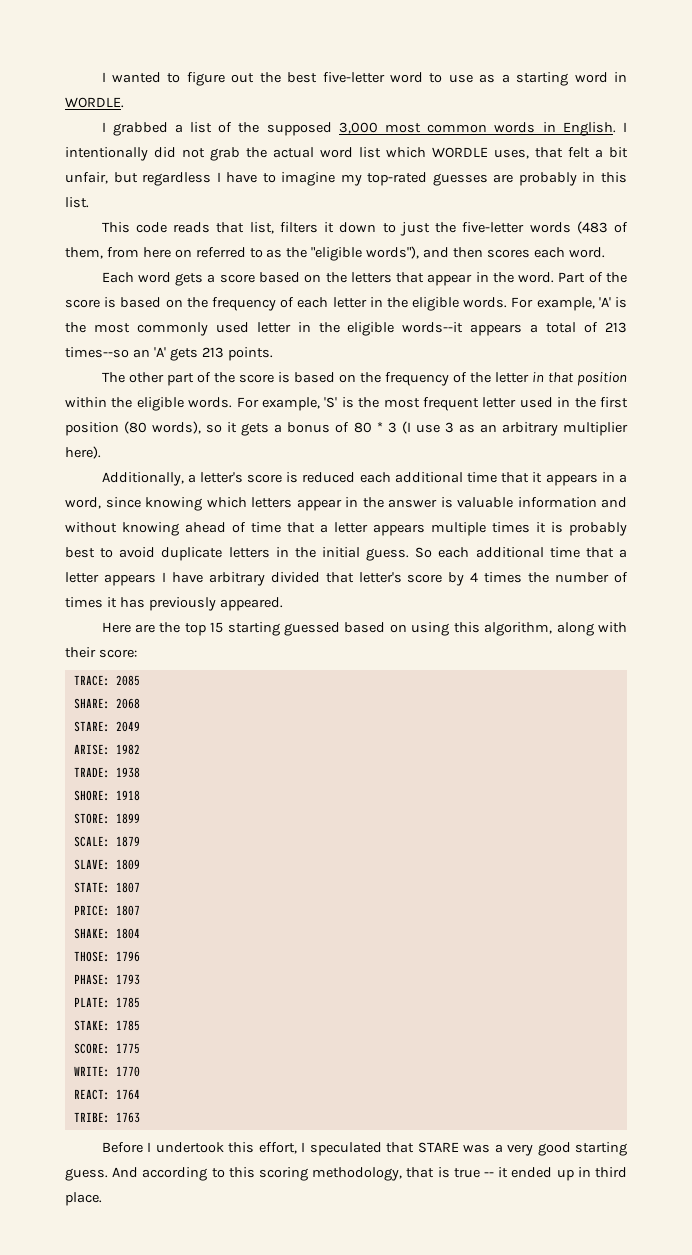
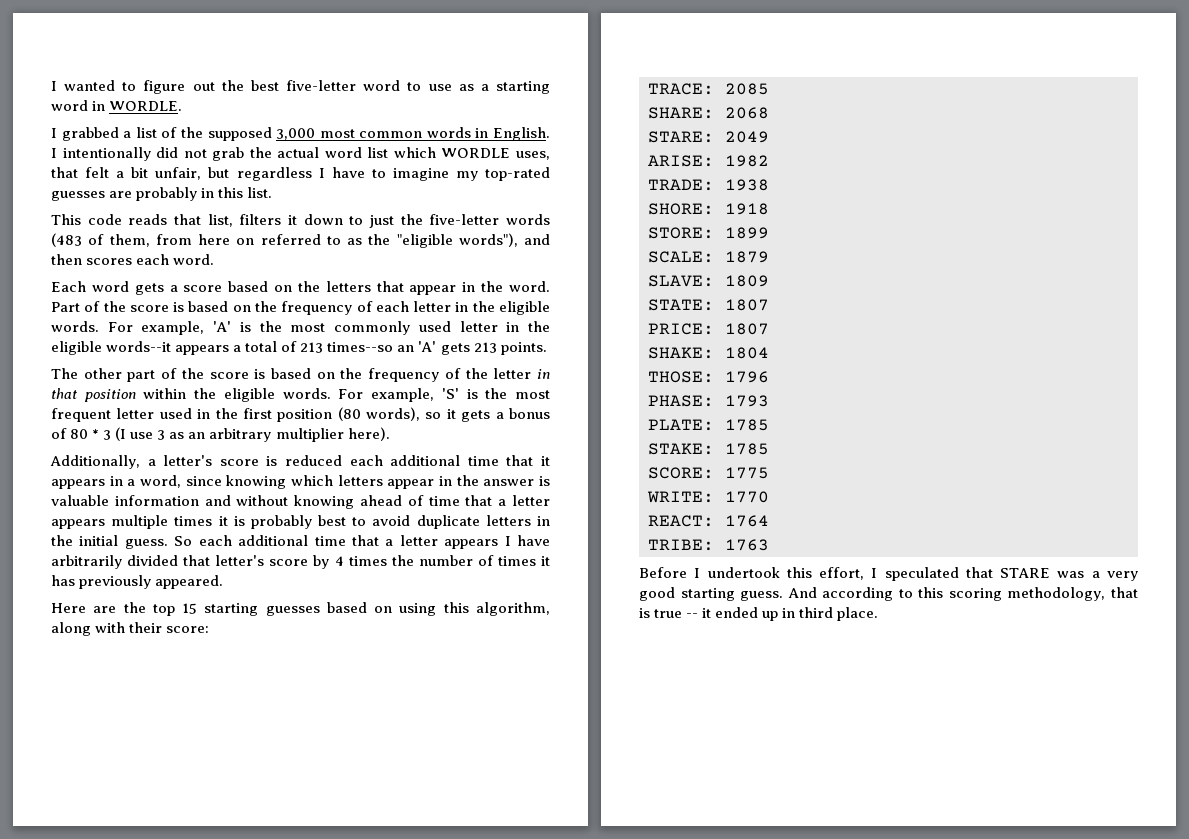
- So each additional time that a letter appears I have arbitrary divided that letter's score by 4 times the number of times it has previously appeared.
+ So each additional time that a letter appears I have arbitrarily divided that letter's score by 4 times the number of times it has previously appeared.
- Here are the top 15 starting guessed based on using this algorithm, along with their score:
+ Here are the top 15 starting guesses based on using this algorithm, along with their score:

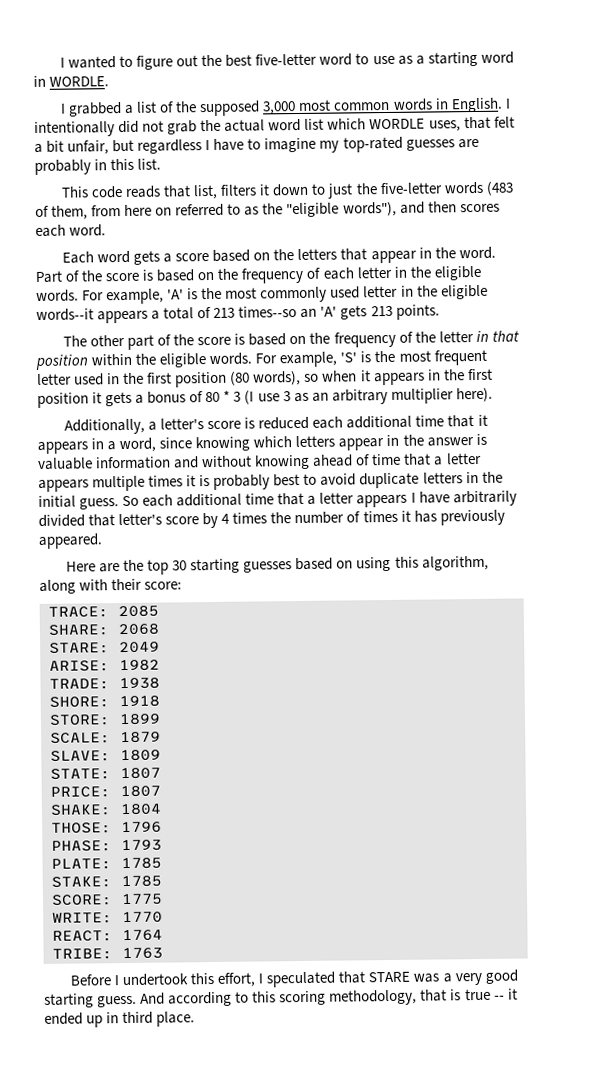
- For example, 'S' is the most frequent letter used in the first position (80 words), so it gets a bonus of 80 * 3 (I use 3 as an arbitrary multiplier here).
+ For example, 'S' is the most frequent letter used in the first position (80 words), so when it appears in the first position it gets a bonus of 80 * 3 (I use 3 as an arbitrary multiplier here).
- Here are the top 15 starting guesses based on using this algorithm, along with their score:
+ Here are the top 30 starting guesses based on using this algorithm, along with their score:

